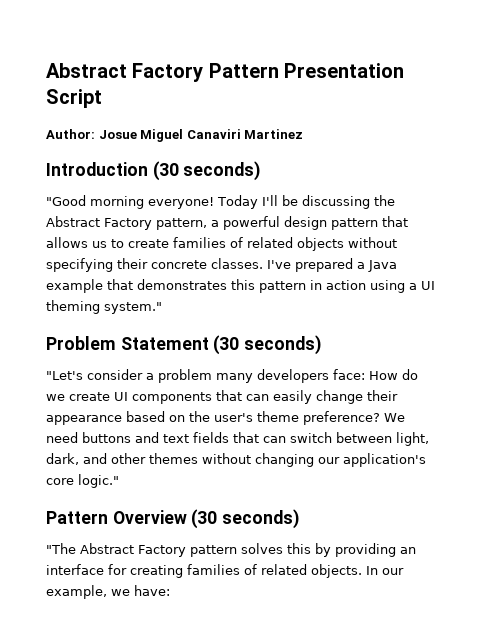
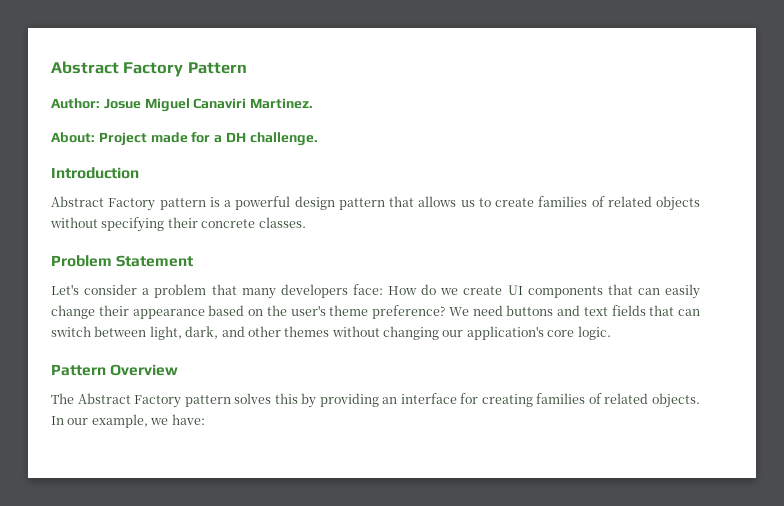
- Abstract Factory Pattern Presentation Script
+ Abstract Factory Pattern
- Author: Josue Miguel Canaviri Martinez
- Introduction (30 seconds)
- "Good morning everyone! Today I'll be discussing the Abstract Factory pattern, a powerful design pattern that allows us to create families of related objects without specifying their concrete classes. I've prepared a Java example that demonstrates this pattern in action using a UI theming system."
+ Author: Josue Miguel Canaviri Martinez.
+ About: Project made for a DH challenge.
+ Introduction
+ Abstract Factory pattern is a powerful design pattern that allows us to create families of related objects without specifying their concrete classes.
- Problem Statement (30 seconds)
- "Let's consider a problem many developers face: How do we create UI components that can easily change their appearance based on the user's theme preference?
+ Problem Statement
+ Let's consider a problem that many developers face: How do we create UI components that can easily change their appearance based on the user's theme preference?
- We need buttons and text fields that can switch between light, dark, and other themes without changing our application's core logic."
+ We need buttons and text fields that can switch between light, dark, and other themes without changing our application's core logic.
- Pattern Overview (30 seconds)
- "The Abstract Factory pattern solves this by providing an interface for creating families of related objects.
+ Pattern Overview
+ The Abstract Factory pattern solves this by providing an interface for creating families of related objects.

